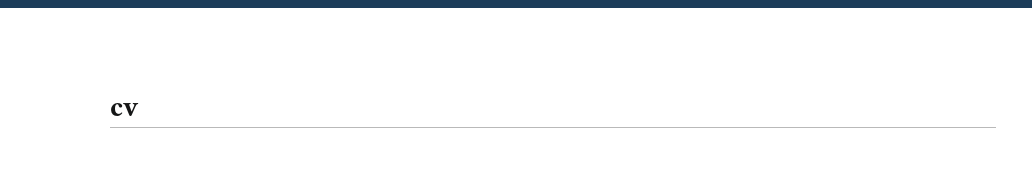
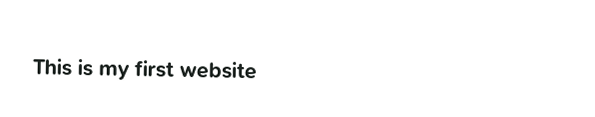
- cv
+ This is my first website

